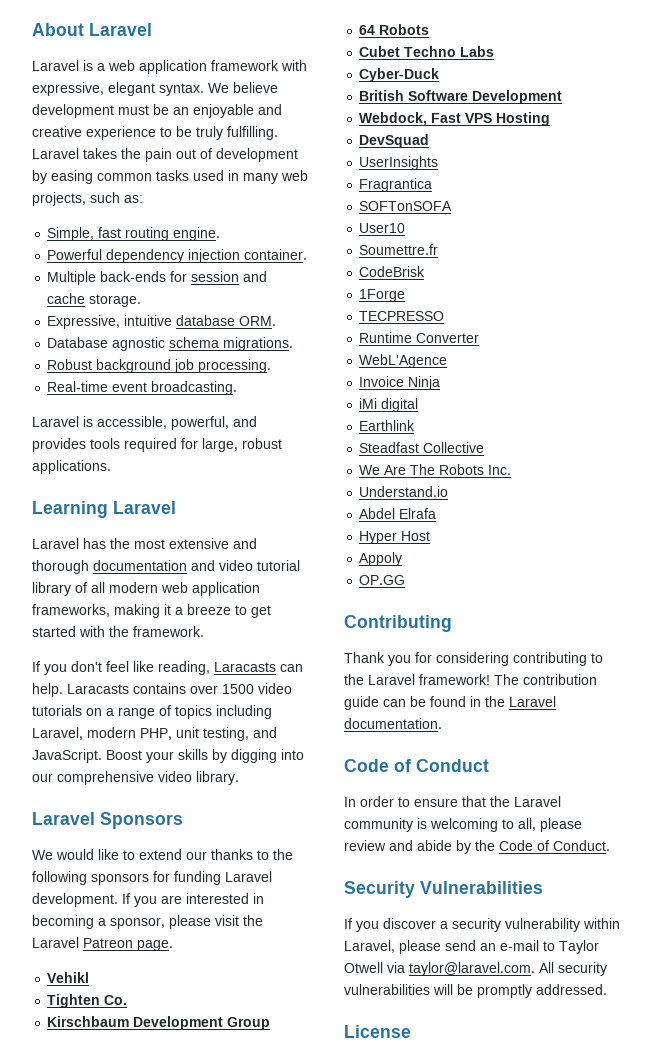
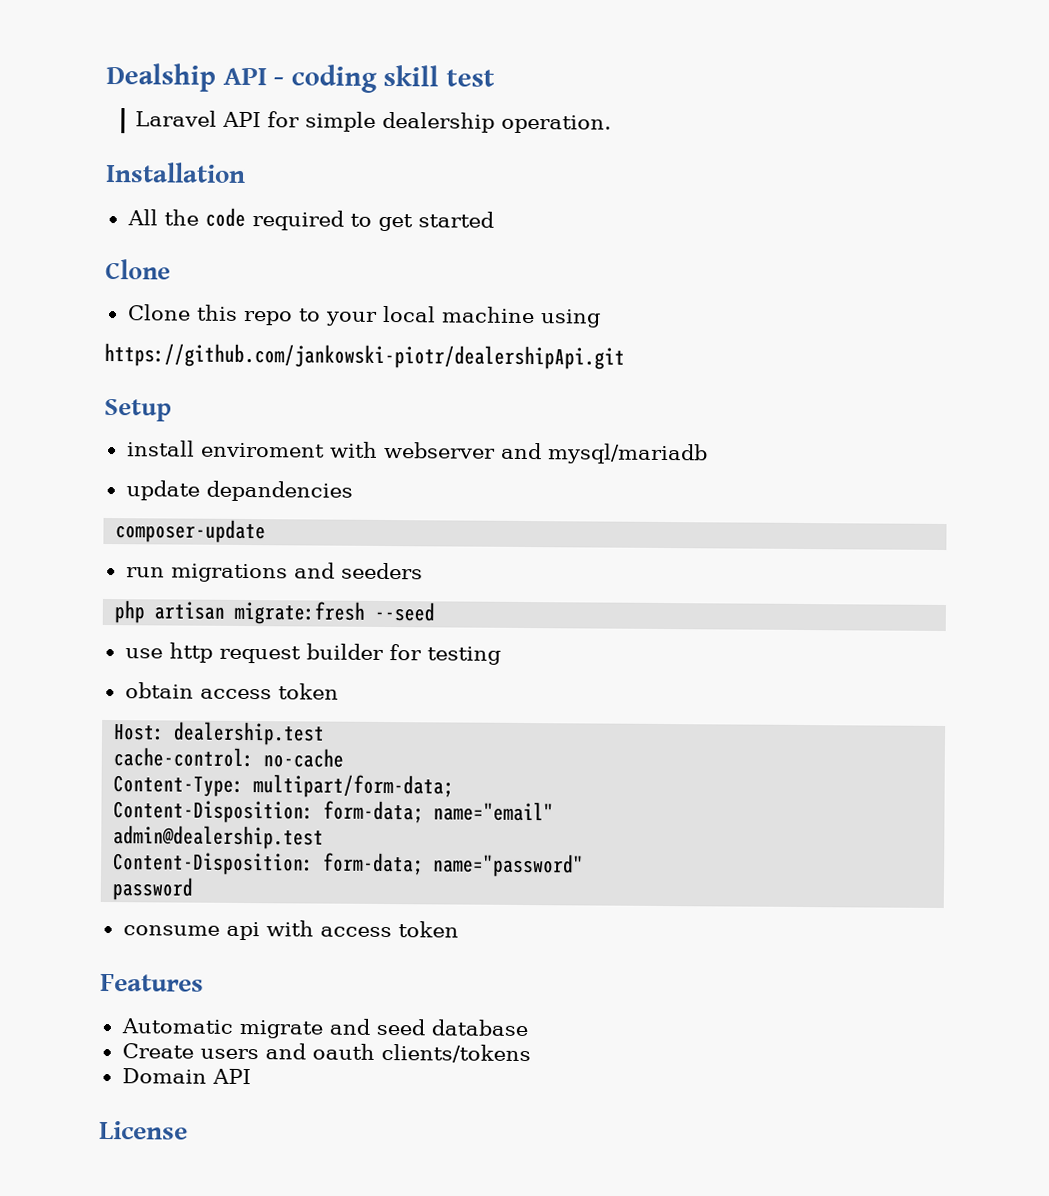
- About Laravel
- Laravel is a web application framework with expressive, elegant syntax. We believe development must be an enjoyable and creative experience to be truly fulfilling. Laravel takes the pain out of development by easing common tasks used in many web projects, such as:
- Simple, fast routing engine.
- Powerful dependency injection container.
- Multiple back-ends for session and cache storage.
- Expressive, intuitive database ORM.
- Database agnostic schema migrations.
- Robust background job processing.
- Real-time event broadcasting.
- Laravel is accessible, powerful, and provides tools required for large, robust applications.
- Learning Laravel
- Laravel has the most extensive and thorough documentation and video tutorial library of all modern web application frameworks, making it a breeze to get started with the framework.
- If you don't feel like reading, Laracasts can help. Laracasts contains over 1500 video tutorials on a range of topics including Laravel, modern PHP, unit testing, and JavaScript. Boost your skills by digging into our comprehensive video library.
- Laravel Sponsors
- We would like to extend our thanks to the following sponsors for funding Laravel development. If you are interested in becoming a sponsor, please visit the Laravel Patreon page.
- Vehikl
- Tighten Co.
- Kirschbaum Development Group
- 64 Robots
- Cubet Techno Labs
- Cyber-Duck
- British Software Development
- Webdock, Fast VPS Hosting
- DevSquad
- UserInsights
- Fragrantica
- SOFTonSOFA
- User10
- Soumettre.fr
- CodeBrisk
- 1Forge
- TECPRESSO
- Runtime Converter
- WebL'Agence
- Invoice Ninja
- iMi digital
- Earthlink
- Steadfast Collective
- We Are The Robots Inc.
- Understand.io
- Abdel Elrafa
- Hyper Host
- Appoly
- OP.GG
- Contributing
- Thank you for considering contributing to the Laravel framework! The contribution guide can be found in the Laravel documentation.
- Code of Conduct
- In order to ensure that the Laravel community is welcoming to all, please review and abide by the Code of Conduct.
- Security Vulnerabilities
- If you discover a security vulnerability within Laravel, please send an e-mail to Taylor Otwell via taylor@laravel.com. All security vulnerabilities will be promptly addressed.
+ Dealship API - coding skill test
+ Laravel API for simple dealership operation.
+ Installation
+ All the code required to get started
+ Clone
+ Clone this repo to your local machine using
+ https://github.com/jankowski-piotr/dealershipApi.git
+ Setup
+ install enviroment with webserver and mysql/mariadb
+ update depandencies
+ composer-update
+ run migrations and seeders
+ php artisan migrate:fresh --seed
+ use http request builder for testing
+ obtain access token
+ Host: dealership.test
+ cache-control: no-cache
+ Content-Type: multipart/form-data;
+ Content-Disposition: form-data; name="email"
+ admin@dealership.test
+ Content-Disposition: form-data; name="password"
+ password
+ consume api with access token
+ Features
+ Automatic migrate and seed database
+ Create users and oauth clients/tokens
+ Domain API

